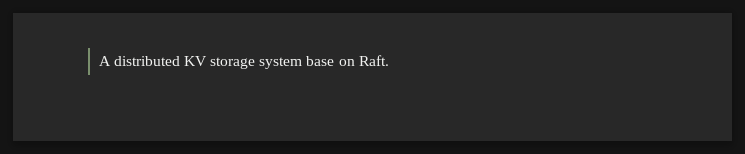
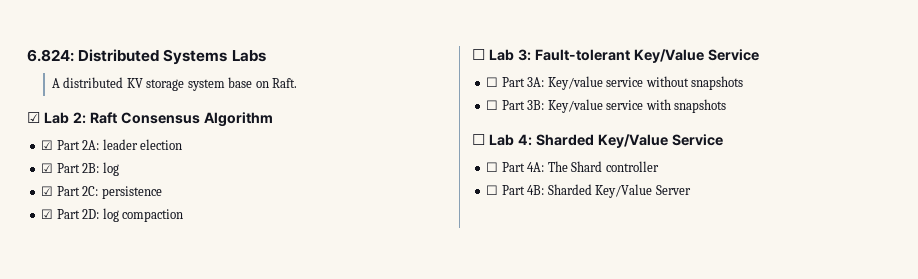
+ 6.824: Distributed Systems Labs
+ ☑ Lab 2: Raft Consensus Algorithm
+ ☑ Part 2A: leader election
+ ☑ Part 2B: log
+ ☑ Part 2C: persistence
+ ☑ Part 2D: log compaction
+ ☐ Lab 3: Fault-tolerant Key/Value Service
+ ☐ Part 3A: Key/value service without snapshots
+ ☐ Part 3B: Key/value service with snapshots
+ ☐ Lab 4: Sharded Key/Value Service
+ ☐ Part 4A: The Shard controller
+ ☐ Part 4B: Sharded Key/Value Server

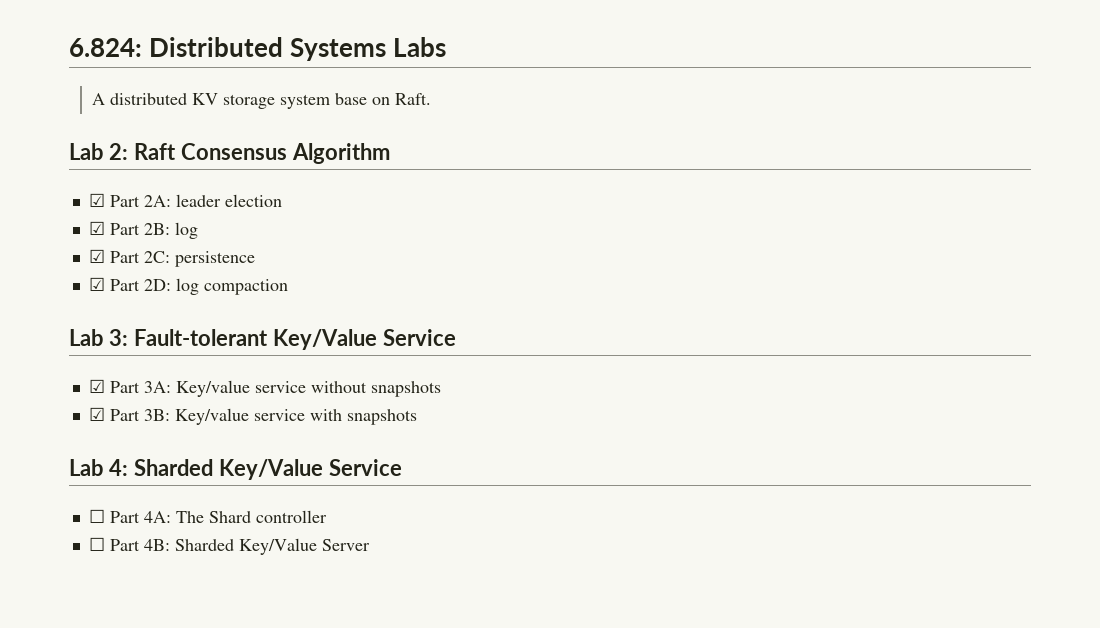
- ☑ Lab 2: Raft Consensus Algorithm
+ Lab 2: Raft Consensus Algorithm
- ☐ Lab 3: Fault-tolerant Key/Value Service
+ Lab 3: Fault-tolerant Key/Value Service
- ☐ Part 3A: Key/value service without snapshots
+ ☑ Part 3A: Key/value service without snapshots
- ☐ Part 3B: Key/value service with snapshots
+ ☑ Part 3B: Key/value service with snapshots
- ☐ Lab 4: Sharded Key/Value Service
+ Lab 4: Sharded Key/Value Service

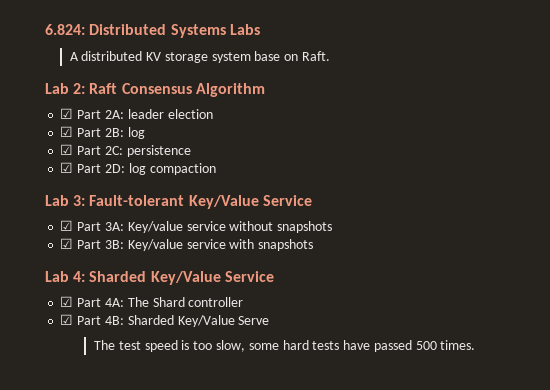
- ☐ Part 4A: The Shard controller
+ ☑ Part 4A: The Shard controller
- ☐ Part 4B: Sharded Key/Value Server
+ ☑ Part 4B: Sharded Key/Value Serve
+ The test speed is too slow, some hard tests have passed 500 times.

